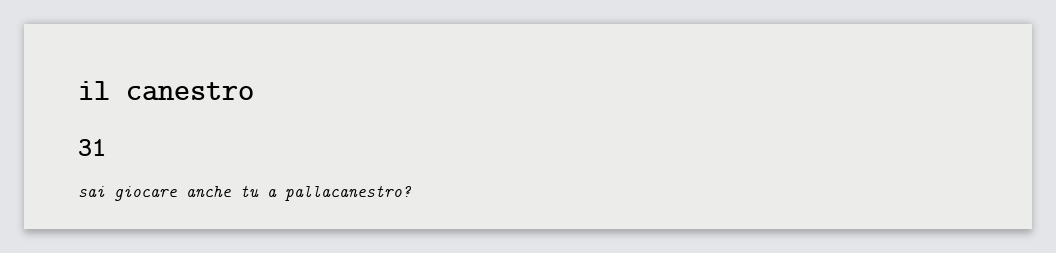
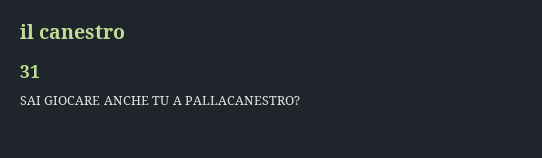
- sai giocare anche tu a pallacanestro?
+ SAI GIOCARE ANCHE TU A PALLACANESTRO?

